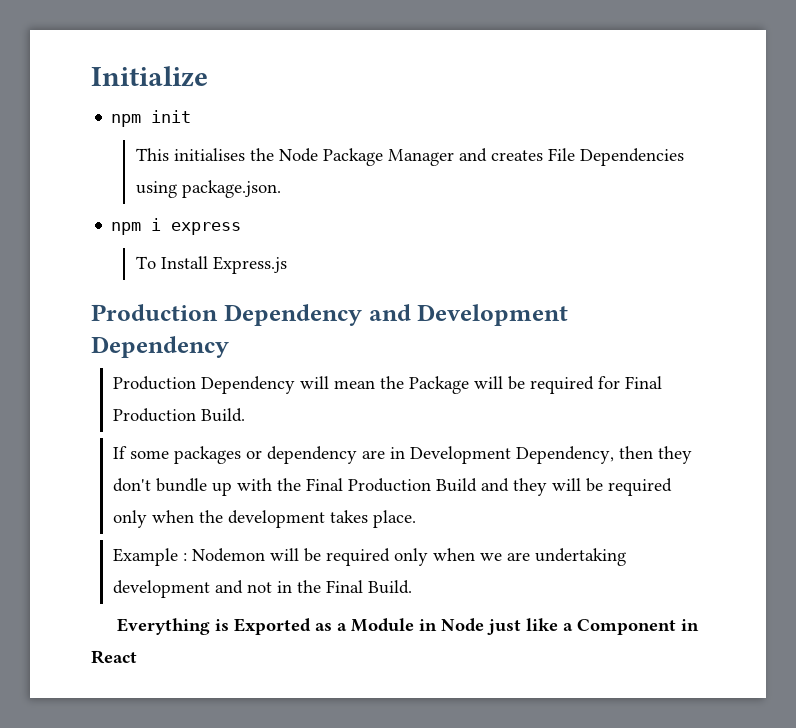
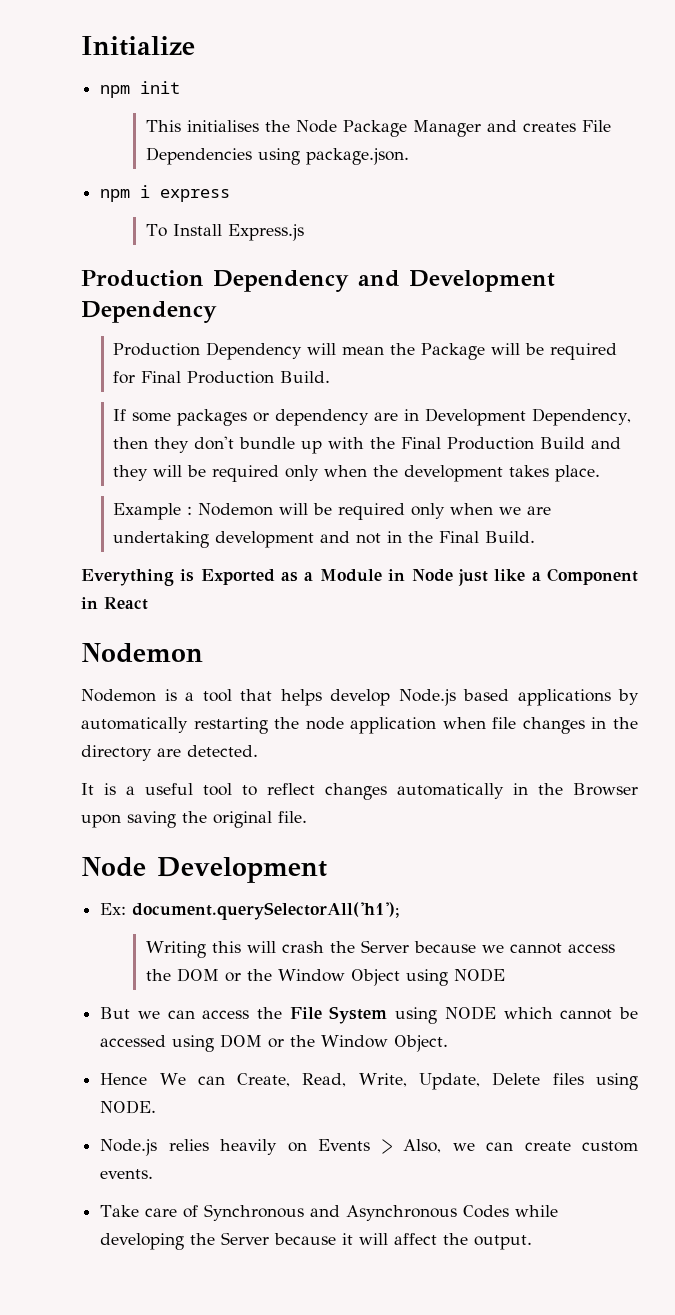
  Everything is Exported as a Module in Node just like a Component in React
+ Nodemon
+ Nodemon is a tool that helps develop Node.js based applications by automatically restarting the node application when file changes in the directory are detected.
+ It is a useful tool to reflect changes automatically in the Browser upon saving the original file.
+ Node Development
+ Ex: document.querySelectorAll('h1');
+ Writing this will crash the Server because we cannot access the DOM or the Window Object using NODE
+ But we can access the File System using NODE which cannot be accessed using DOM or the Window Object.
+ Hence We can Create, Read, Write, Update, Delete files using NODE.
+ Node.js relies heavily on Events > Also, we can create custom events.
+ Take care of Synchronous and Asynchronous Codes while developing the Server because it will affect the output.

